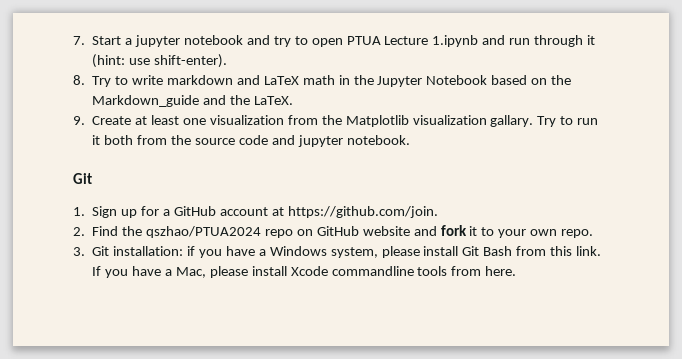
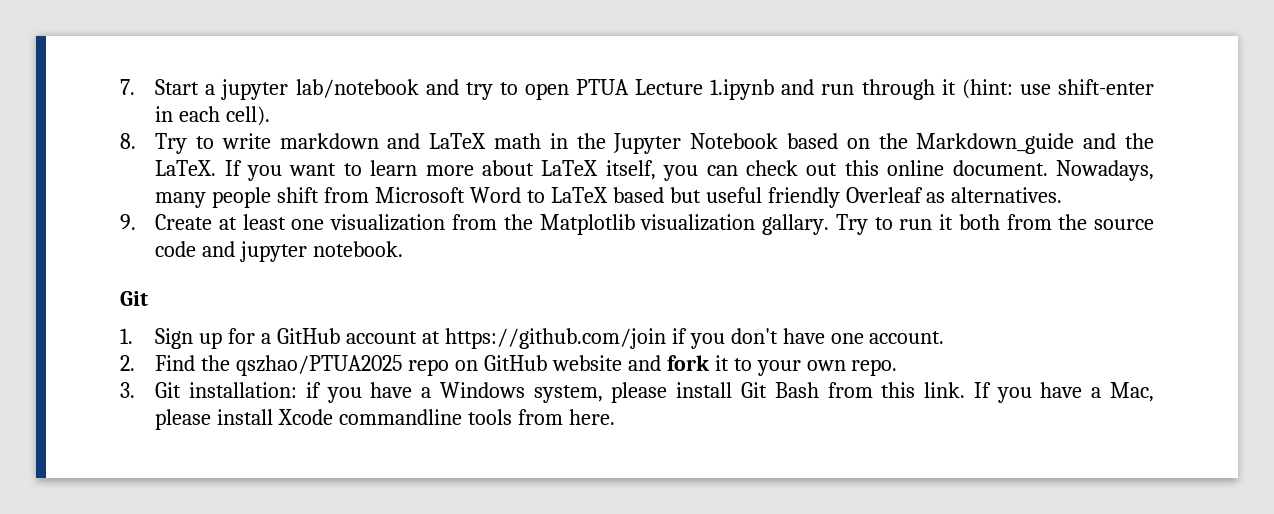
- 7. Start a jupyter notebook and try to open PTUA Lecture 1.ipynb and run through it (hint: use shift-enter).
+ 7. Start a jupyter lab/notebook and try to open PTUA Lecture 1.ipynb and run through it (hint: use shift-enter in each cell).
+ If you want to learn more about LaTeX itself, you can check out this online document. Nowadays, many people shift from Microsoft Word to LaTeX based but useful friendly Overleaf as alternatives.
- 1. Sign up for a GitHub account at https://github.com/join.
+ 1. Sign up for a GitHub account at https://github.com/join if you don't have one account.
- 2. Find the qszhao/PTUA2024 repo on GitHub website and fork it to your own repo.
+ 2. Find the qszhao/PTUA2025 repo on GitHub website and fork it to your own repo.

